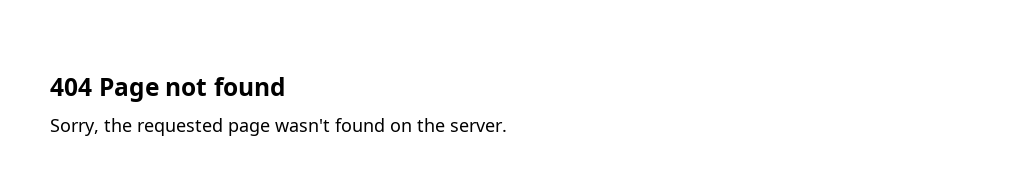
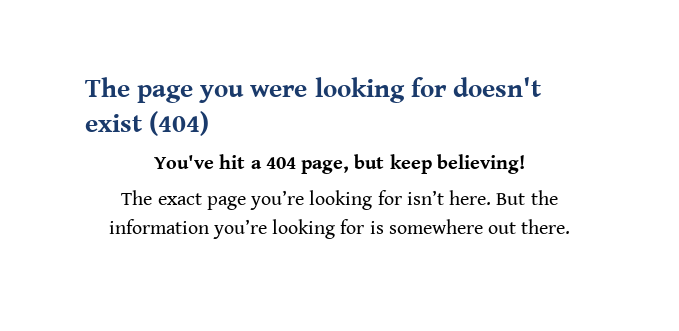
- 404 Page not found
- Sorry, the requested page wasn't found on the server.
+ The page you were looking for doesn't exist (404)
+ You've hit a 404 page, but keep believing!
+ The exact page you’re looking for isn’t here. But the information you’re looking for is somewhere out there.

